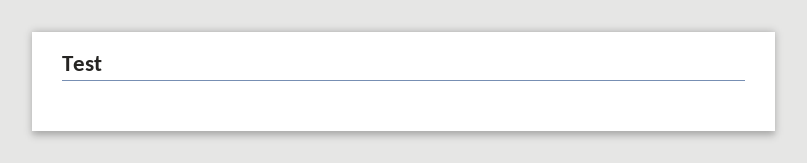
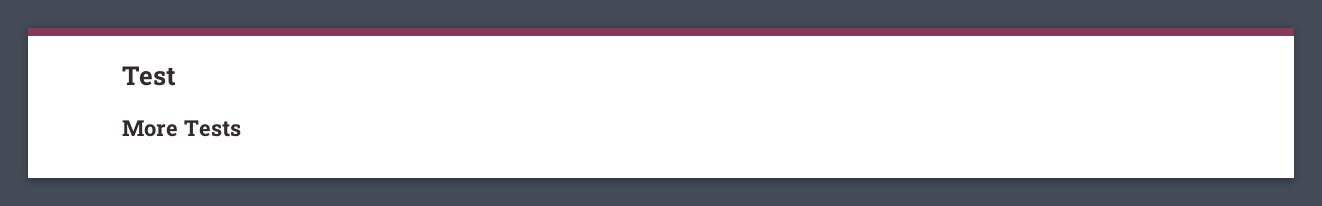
+ More Tests

